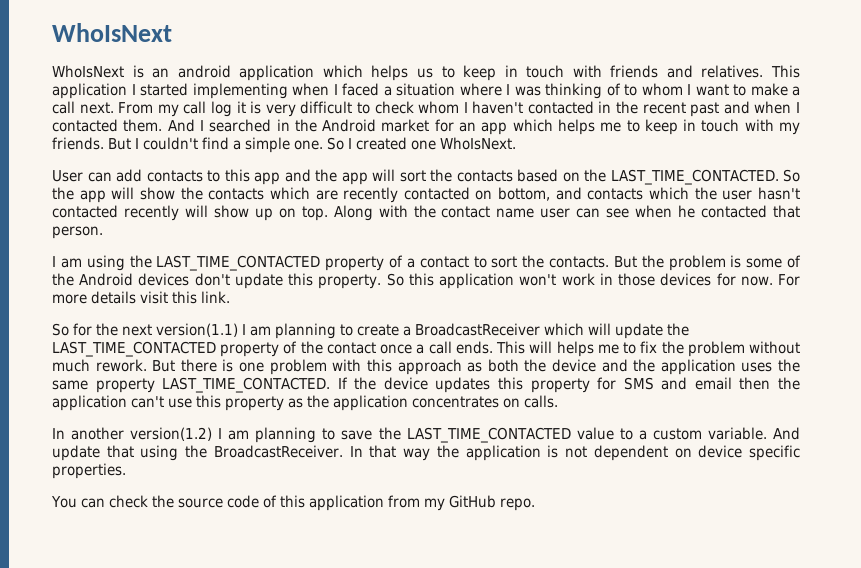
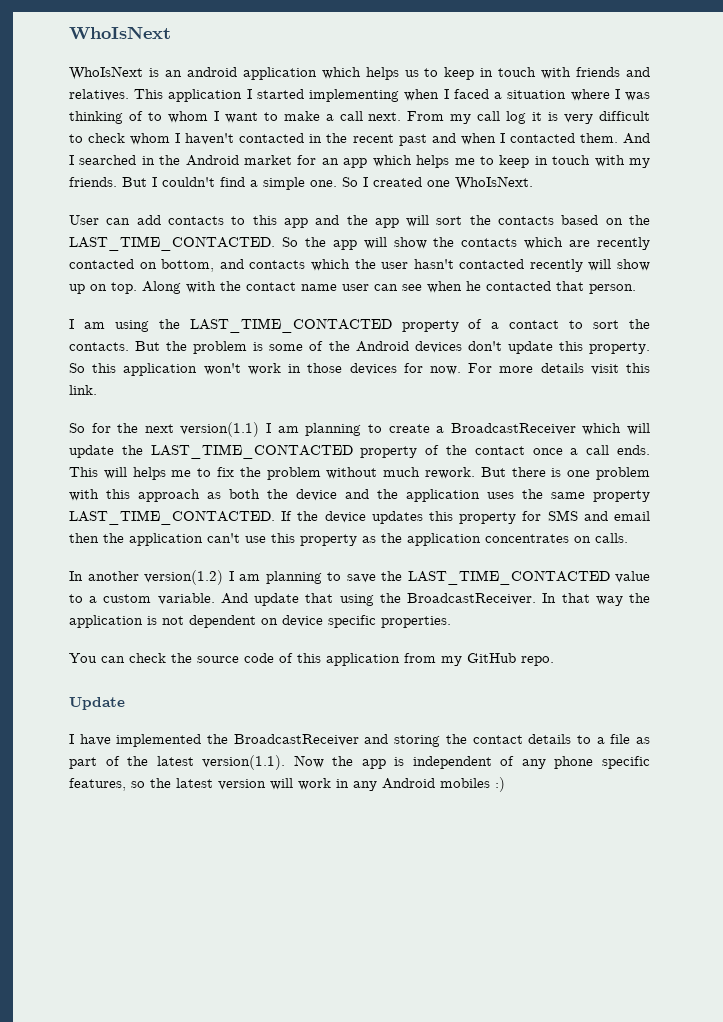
+ Update
+ I have implemented the BroadcastReceiver and storing the contact details to a file as part of the latest version(1.1). Now the app is independent of any phone specific features, so the latest version will work in any Android mobiles :)

